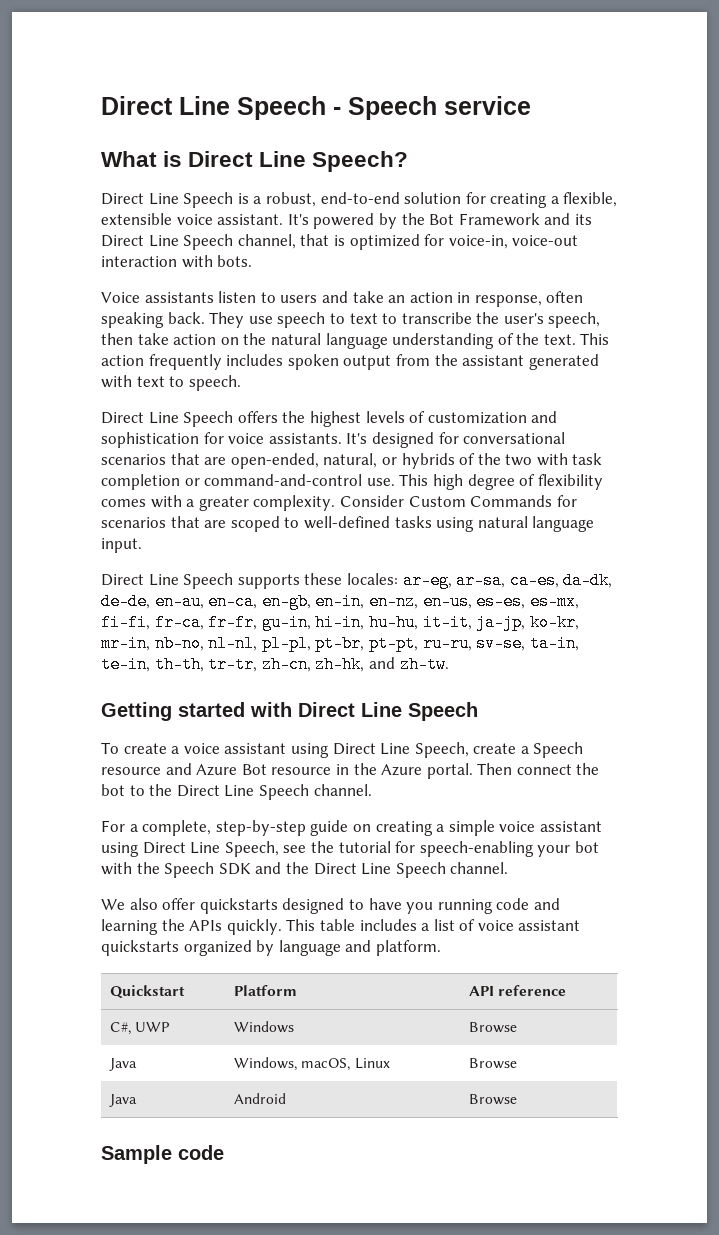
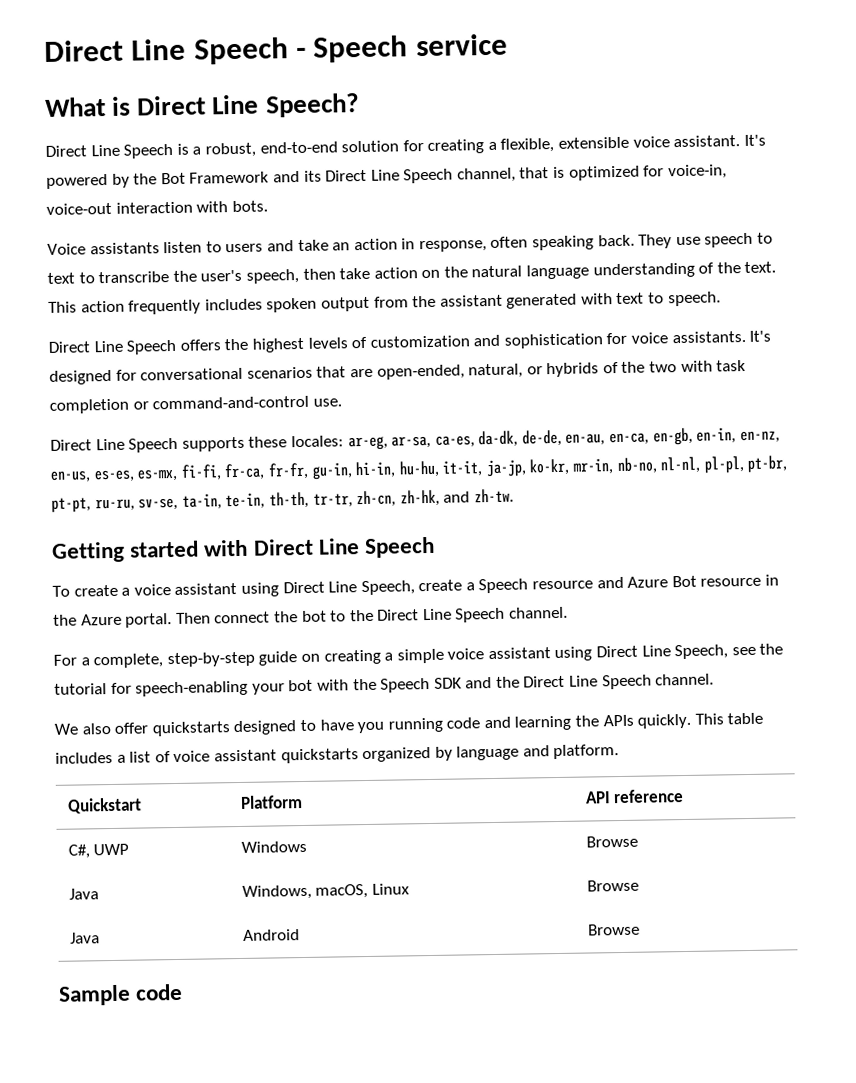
- This high degree of flexibility comes with a greater complexity. Consider Custom Commands for scenarios that are scoped to well-defined tasks using natural language input.

